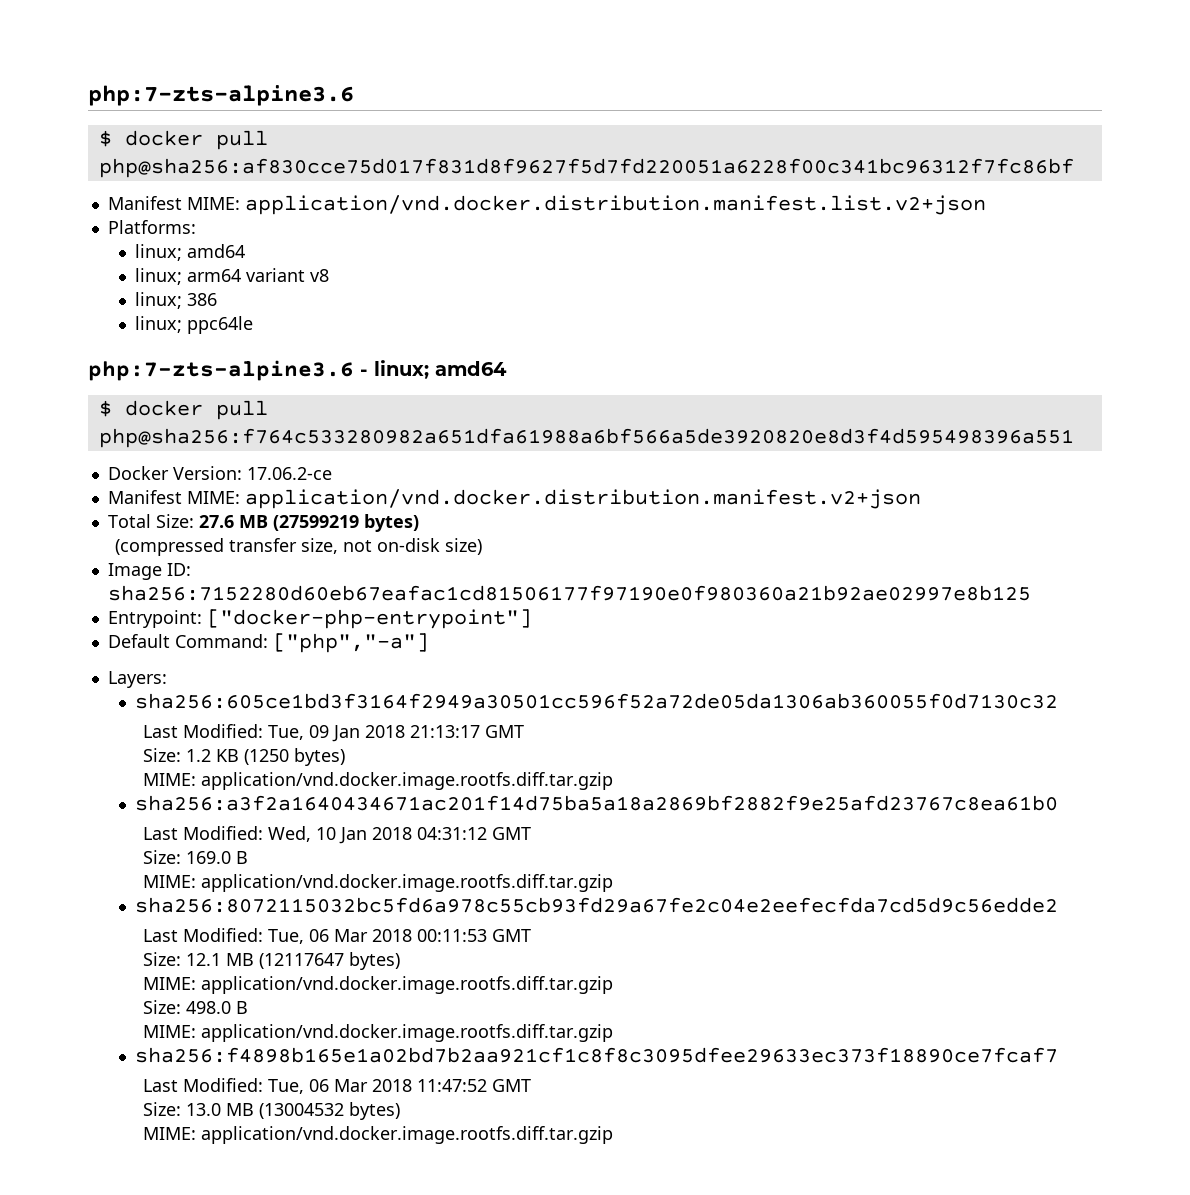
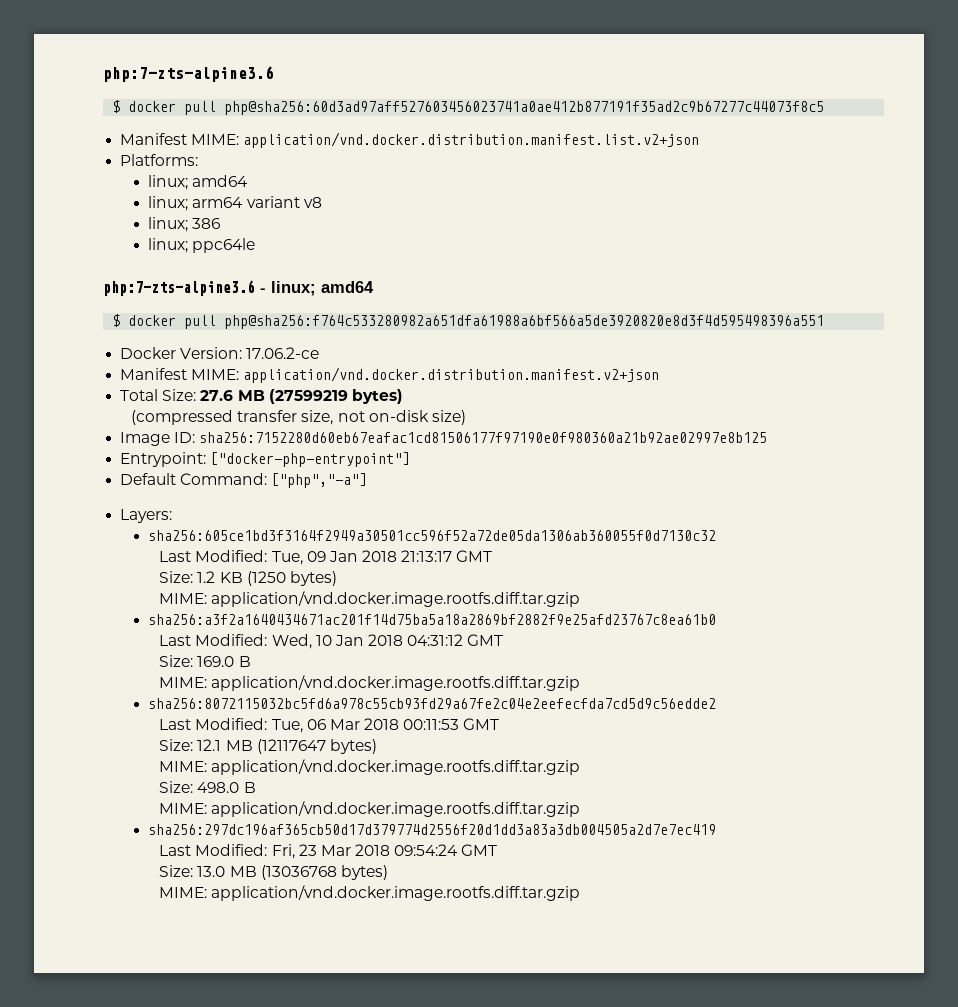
- $ docker pull php@sha256:af830cce75d017f831d8f9627f5d7fd220051a6228f00c341bc96312f7fc86bf
+ $ docker pull php@sha256:60d3ad97aff527603456023741a0ae412b877191f35ad2c9b67277c44073f8c5
- sha256:f4898b165e1a02bd7b2aa921cf1c8f8c3095dfee29633ec373f18890ce7fcaf7
- Last Modified: Tue, 06 Mar 2018 11:47:52 GMT
+ sha256:297dc196af365cb50d17d379774d2556f20d1dd3a83a3db004505a2d7e7ec419
+ Last Modified: Fri, 23 Mar 2018 09:54:24 GMT
- Size: 13.0 MB (13004532 bytes)
+ Size: 13.0 MB (13036768 bytes)

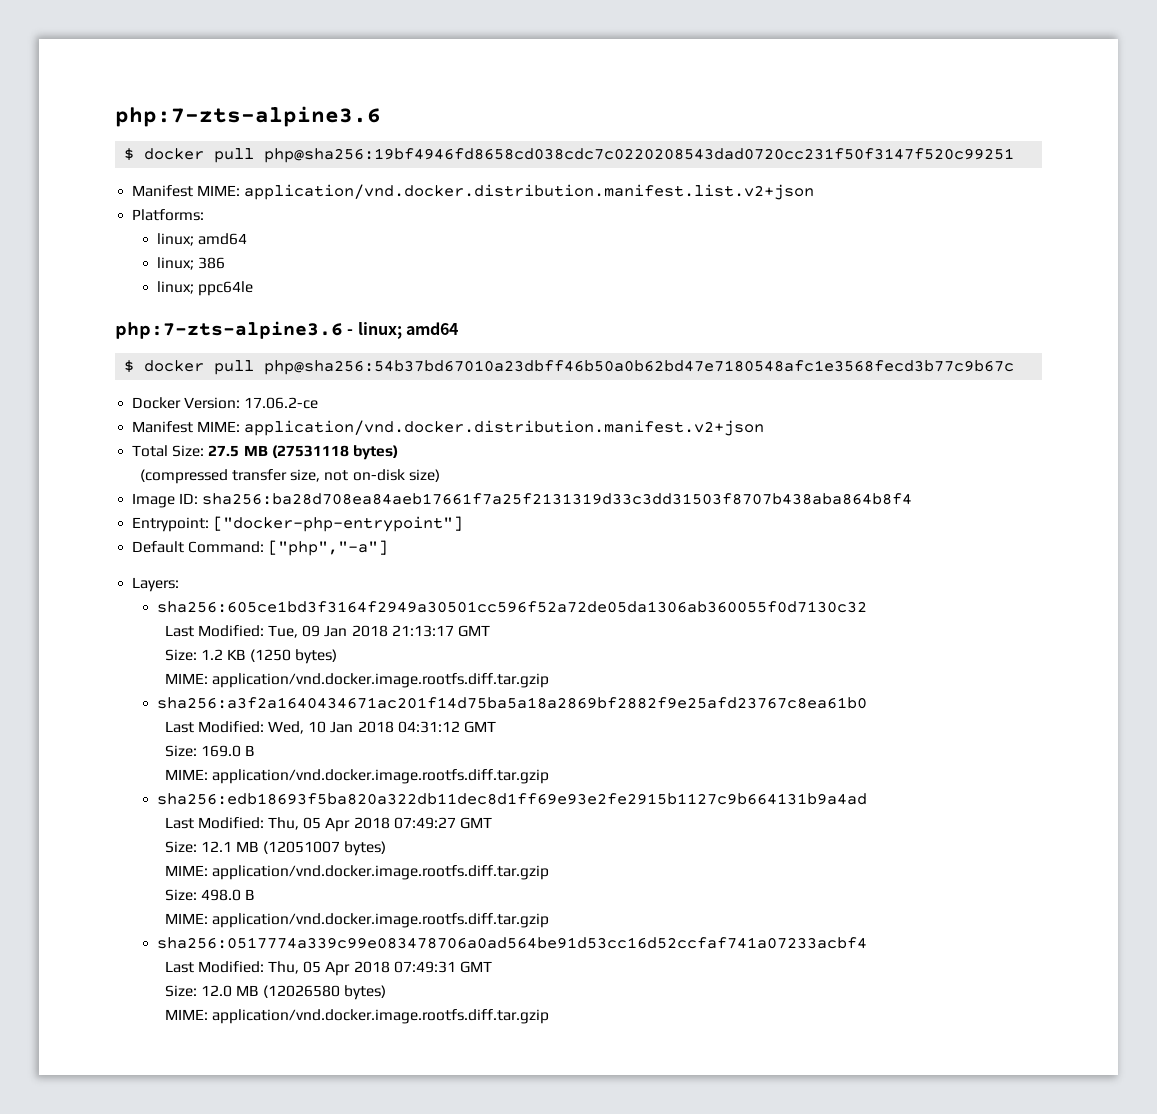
- $ docker pull php@sha256:60d3ad97aff527603456023741a0ae412b877191f35ad2c9b67277c44073f8c5
+ $ docker pull php@sha256:19bf4946fd8658cd038cdc7c0220208543dad0720cc231f50f3147f520c99251
- linux; arm64 variant v8
- $ docker pull php@sha256:f764c533280982a651dfa61988a6bf566a5de3920820e8d3f4d595498396a551
+ $ docker pull php@sha256:54b37bd67010a23dbff46b50a0b62bd47e7180548afc1e3568fecd3b77c9b67c
- Total Size: 27.6 MB (27599219 bytes)
+ Total Size: 27.5 MB (27531118 bytes)
- Image ID: sha256:7152280d60eb67eafac1cd81506177f97190e0f980360a21b92ae02997e8b125
+ Image ID: sha256:ba28d708ea84aeb17661f7a25f2131319d33c3dd31503f8707b438aba864b8f4
- sha256:8072115032bc5fd6a978c55cb93fd29a67fe2c04e2eefecfda7cd5d9c56edde2
- Last Modified: Tue, 06 Mar 2018 00:11:53 GMT
+ sha256:edb18693f5ba820a322db11dec8d1ff69e93e2fe2915b1127c9b664131b9a4ad
+ Last Modified: Thu, 05 Apr 2018 07:49:27 GMT
- Size: 12.1 MB (12117647 bytes)
+ Size: 12.1 MB (12051007 bytes)
- sha256:297dc196af365cb50d17d379774d2556f20d1dd3a83a3db004505a2d7e7ec419
- Last Modified: Fri, 23 Mar 2018 09:54:24 GMT
- Size: 13.0 MB (13036768 bytes)
+ sha256:0517774a339c99e083478706a0ad564be91d53cc16d52ccfaf741a07233acbf4
+ Last Modified: Thu, 05 Apr 2018 07:49:31 GMT
+ Size: 12.0 MB (12026580 bytes)

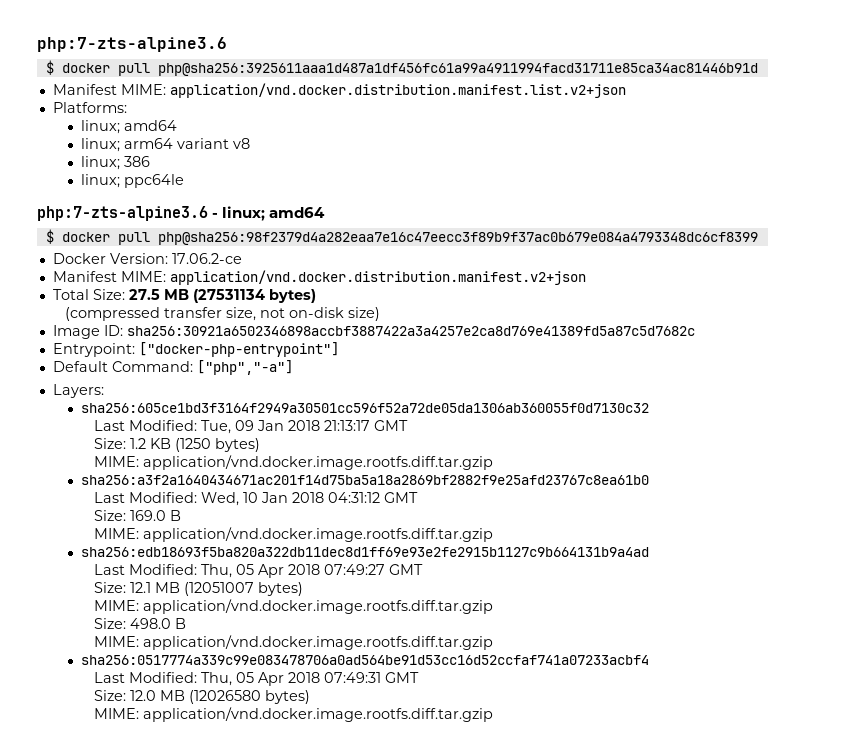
- $ docker pull php@sha256:19bf4946fd8658cd038cdc7c0220208543dad0720cc231f50f3147f520c99251
+ $ docker pull php@sha256:3925611aaa1d487a1df456fc61a99a4911994facd31711e85ca34ac81446b91d
+ linux; arm64 variant v8
- $ docker pull php@sha256:54b37bd67010a23dbff46b50a0b62bd47e7180548afc1e3568fecd3b77c9b67c
+ $ docker pull php@sha256:98f2379d4a282eaa7e16c47eecc3f89b9f37ac0b679e084a4793348dc6cf8399
- Total Size: 27.5 MB (27531118 bytes)
+ Total Size: 27.5 MB (27531134 bytes)
- Image ID: sha256:ba28d708ea84aeb17661f7a25f2131319d33c3dd31503f8707b438aba864b8f4
+ Image ID: sha256:30921a6502346898accbf3887422a3a4257e2ca8d769e41389fd5a87c5d7682c

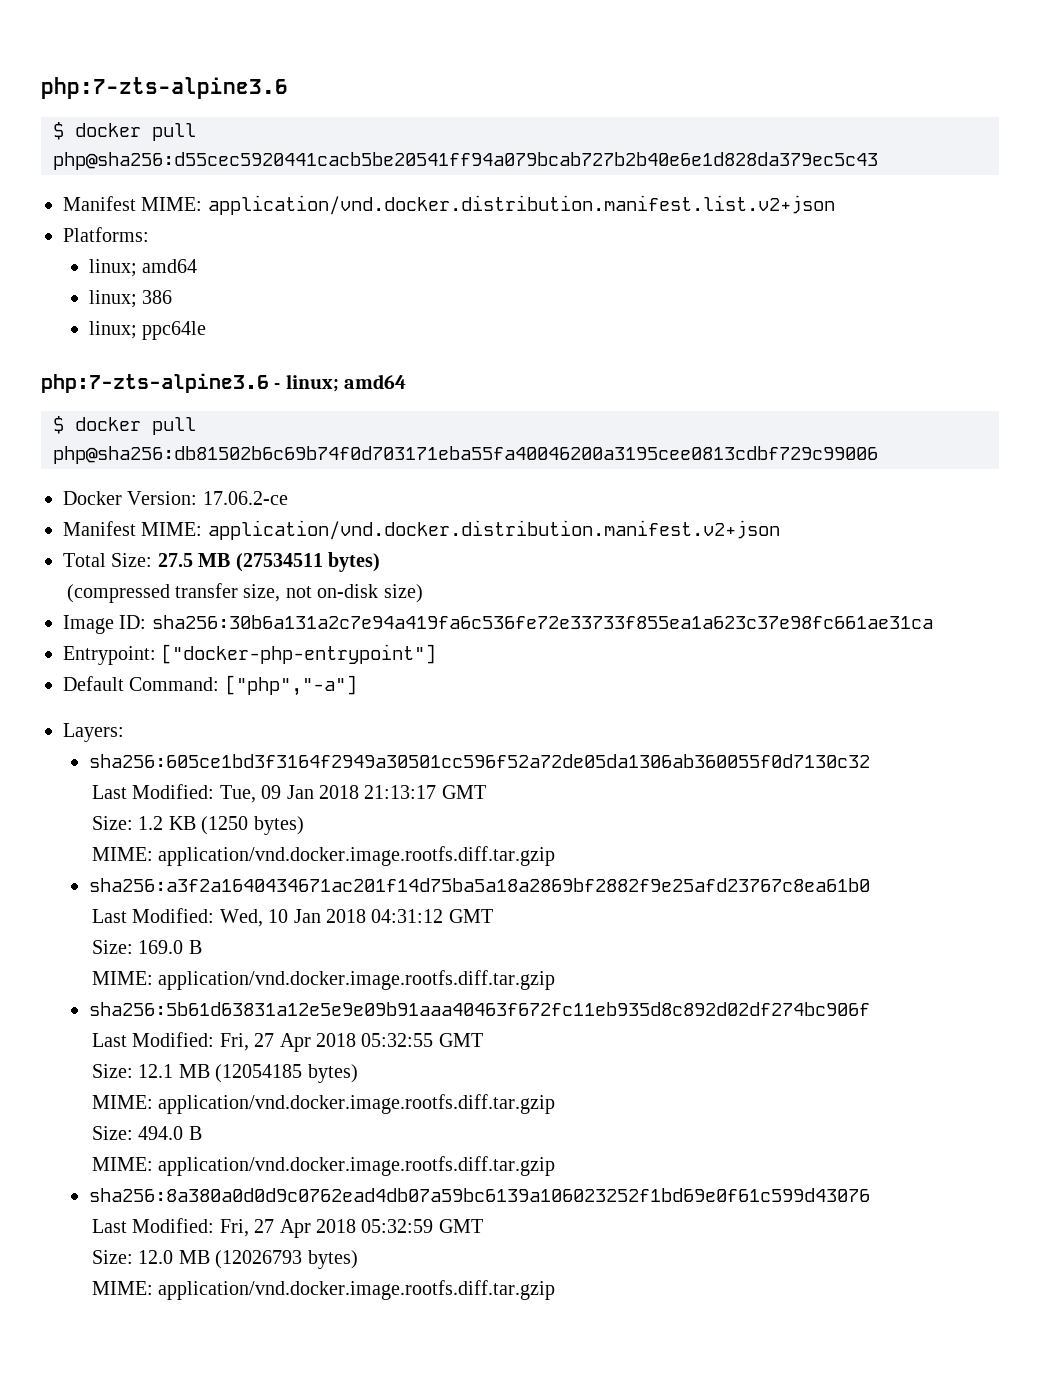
- $ docker pull php@sha256:3925611aaa1d487a1df456fc61a99a4911994facd31711e85ca34ac81446b91d
+ $ docker pull php@sha256:d55cec5920441cacb5be20541ff94a079bcab727b2b40e6e1d828da379ec5c43
- linux; arm64 variant v8
- $ docker pull php@sha256:98f2379d4a282eaa7e16c47eecc3f89b9f37ac0b679e084a4793348dc6cf8399
+ $ docker pull php@sha256:db81502b6c69b74f0d703171eba55fa40046200a3195cee0813cdbf729c99006
- Total Size: 27.5 MB (27531134 bytes)
+ Total Size: 27.5 MB (27534511 bytes)
- Image ID: sha256:30921a6502346898accbf3887422a3a4257e2ca8d769e41389fd5a87c5d7682c
+ Image ID: sha256:30b6a131a2c7e94a419fa6c536fe72e33733f855ea1a623c37e98fc661ae31ca
- sha256:edb18693f5ba820a322db11dec8d1ff69e93e2fe2915b1127c9b664131b9a4ad
- Last Modified: Thu, 05 Apr 2018 07:49:27 GMT
+ sha256:5b61d63831a12e5e9e09b91aaa40463f672fc11eb935d8c892d02df274bc906f
+ Last Modified: Fri, 27 Apr 2018 05:32:55 GMT
- Size: 12.1 MB (12051007 bytes)
+ Size: 12.1 MB (12054185 bytes)
- Size: 498.0 B
+ Size: 494.0 B
  MIME: application/vnd.docker.image.rootfs.diff.tar.gzip
- sha256:0517774a339c99e083478706a0ad564be91d53cc16d52ccfaf741a07233acbf4
- Last Modified: Thu, 05 Apr 2018 07:49:31 GMT
+ sha256:8a380a0d0d9c0762ead4db07a59bc6139a106023252f1bd69e0f61c599d43076
+ Last Modified: Fri, 27 Apr 2018 05:32:59 GMT
- Size: 12.0 MB (12026580 bytes)
+ Size: 12.0 MB (12026793 bytes)

